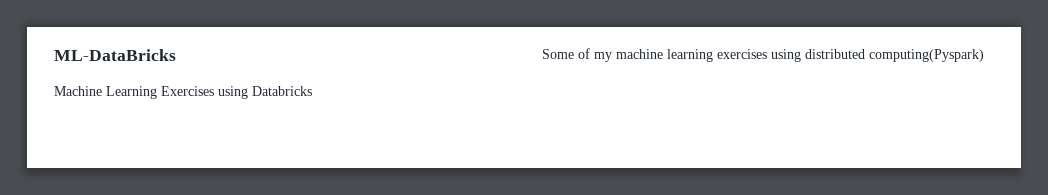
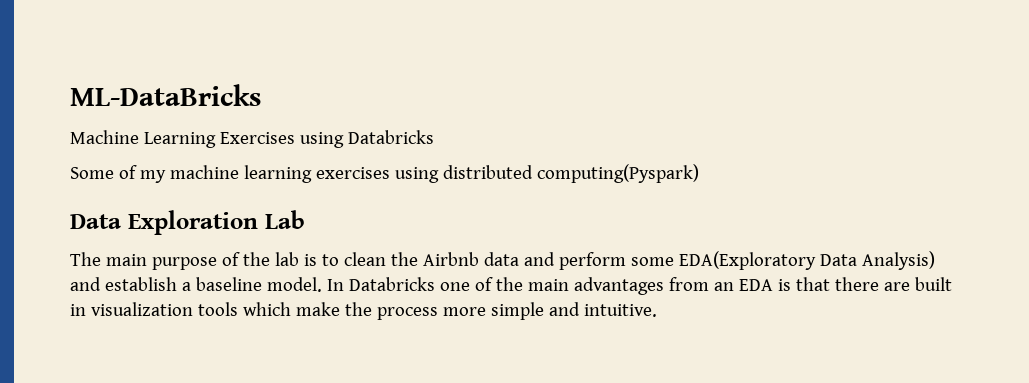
+ Data Exploration Lab
+ The main purpose of the lab is to clean the Airbnb data and perform some EDA(Exploratory Data Analysis) and establish a baseline model. In Databricks one of the main advantages from an EDA is that there are built in visualization tools which make the process more simple and intuitive.

